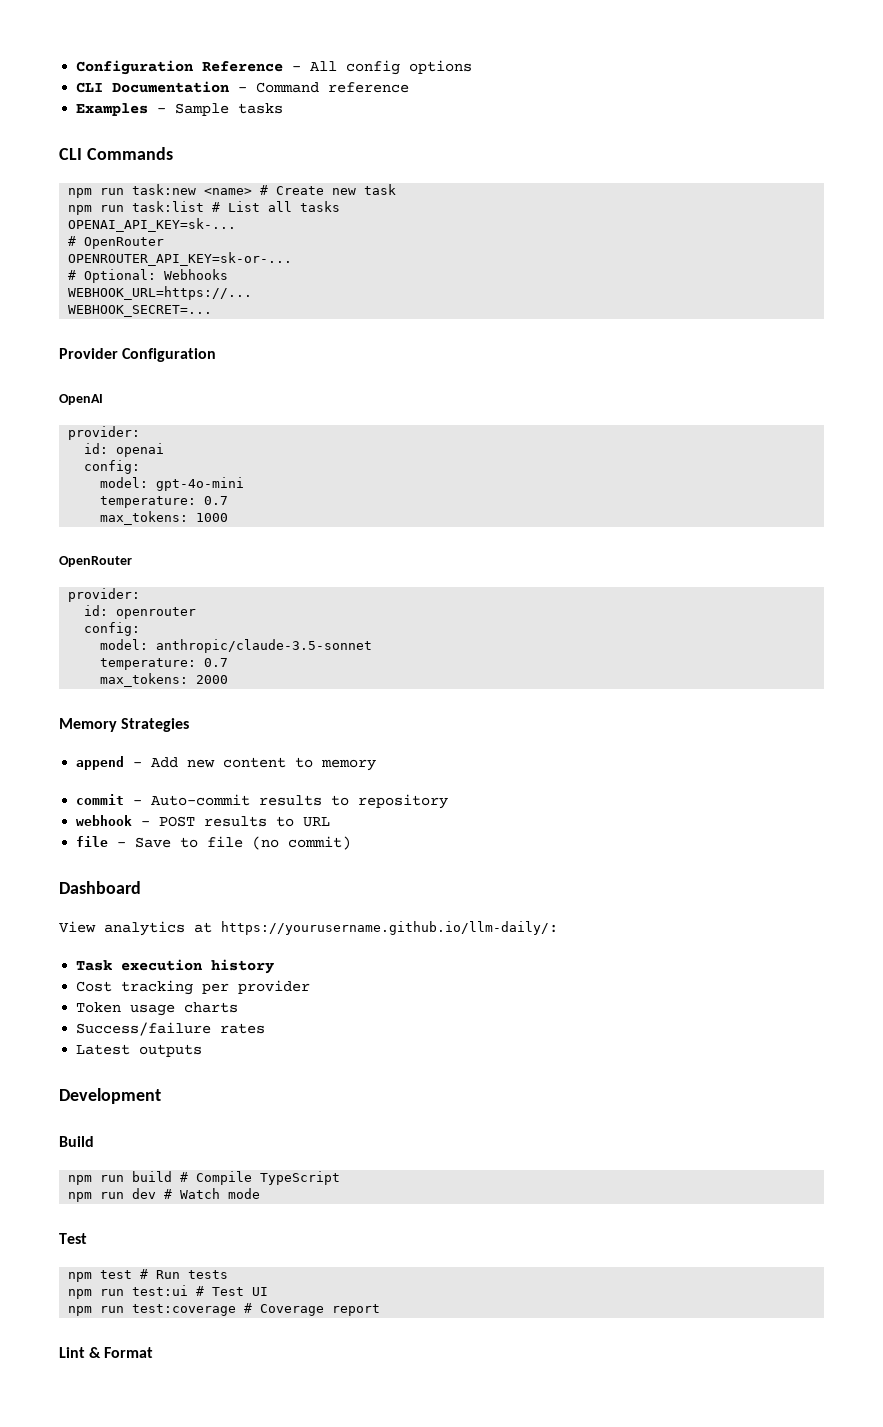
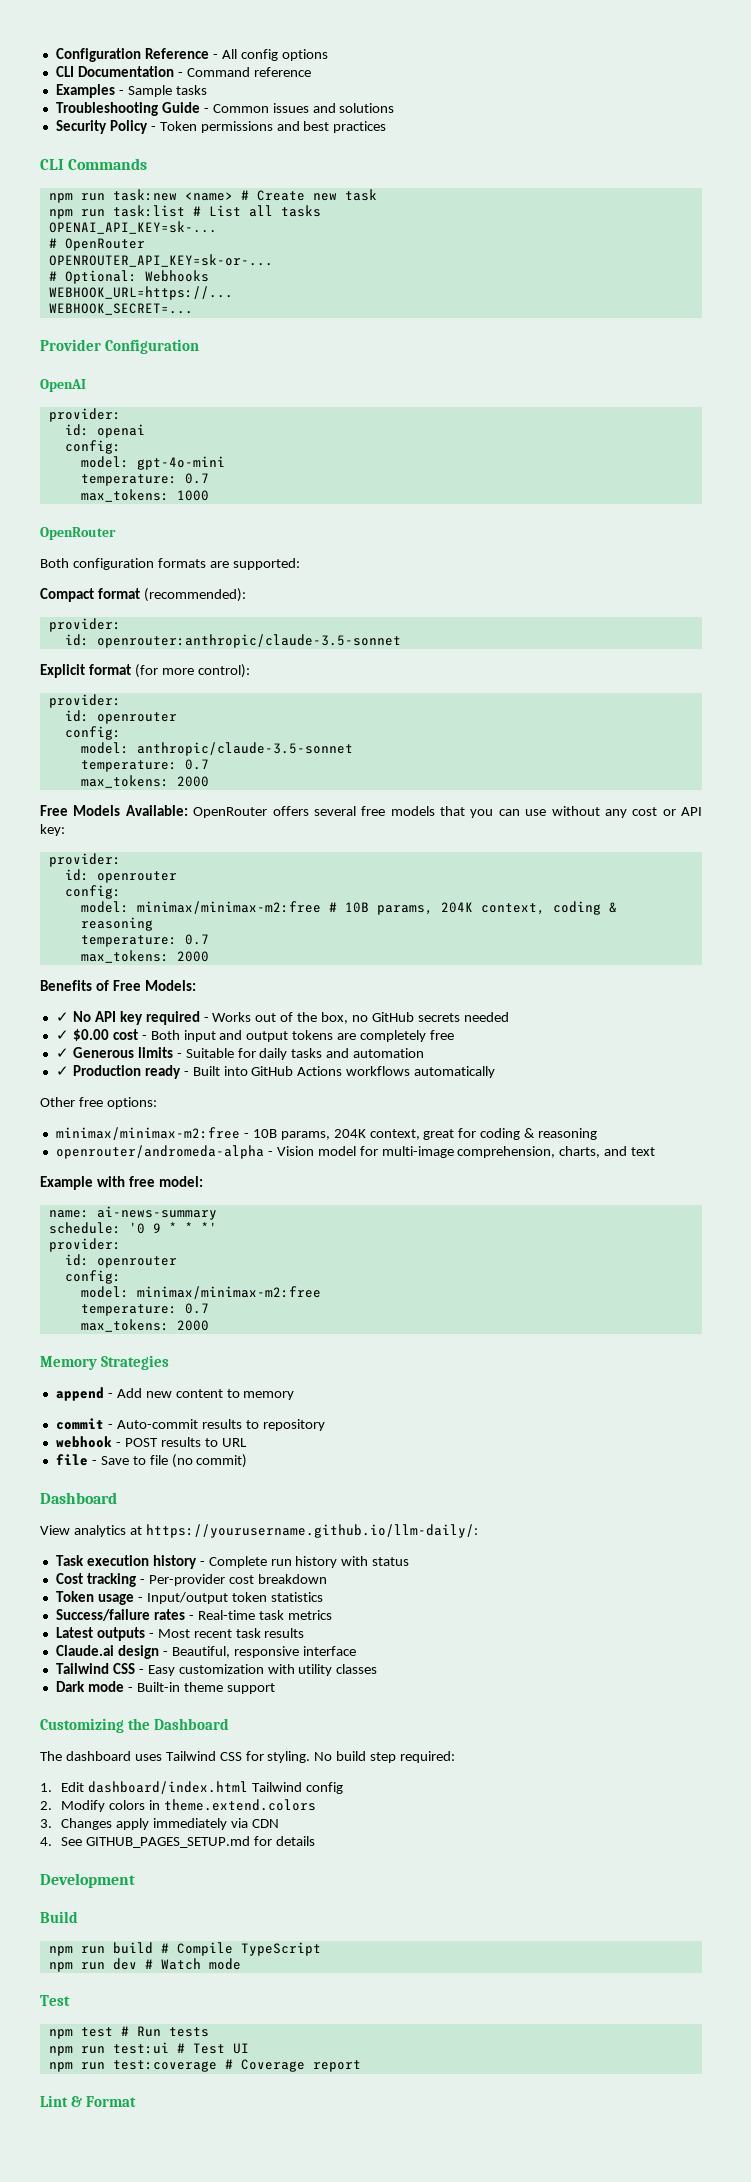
+ Troubleshooting Guide - Common issues and solutions
+ Security Policy - Token permissions and best practices
+ Both configuration formats are supported:
+ Compact format (recommended):
+ provider:
+ id: openrouter:anthropic/claude-3.5-sonnet
+ Explicit format (for more control):
+ Free Models Available: OpenRouter offers several free models that you can use without any cost or API key:
+ provider:
+ id: openrouter
+ config:
+ model: minimax/minimax-m2:free # 10B params, 204K context, coding & reasoning
+ temperature: 0.7
+ max_tokens: 2000
+ Benefits of Free Models:
+ ✓ No API key required - Works out of the box, no GitHub secrets needed
+ ✓ $0.00 cost - Both input and output tokens are completely free
+ ✓ Generous limits - Suitable for daily tasks and automation
+ ✓ Production ready - Built into GitHub Actions workflows automatically
+ Other free options:
+ minimax/minimax-m2:free - 10B params, 204K context, great for coding & reasoning
+ openrouter/andromeda-alpha - Vision model for multi-image comprehension, charts, and text
+ Example with free model:
+ name: ai-news-summary
+ schedule: '0 9 * * *'
+ provider:
+ id: openrouter
+ config:
+ model: minimax/minimax-m2:free
+ temperature: 0.7
+ max_tokens: 2000
- Task execution history
- Cost tracking per provider
- Token usage charts
- Success/failure rates
- Latest outputs
+ Task execution history - Complete run history with status
+ Cost tracking - Per-provider cost breakdown
+ Token usage - Input/output token statistics
+ Success/failure rates - Real-time task metrics
+ Latest outputs - Most recent task results
+ Claude.ai design - Beautiful, responsive interface
+ Tailwind CSS - Easy customization with utility classes
+ Dark mode - Built-in theme support
+ Customizing the Dashboard
+ The dashboard uses Tailwind CSS for styling. No build step required:
+ 1. Edit dashboard/index.html Tailwind config
+ 2. Modify colors in theme.extend.colors
+ 3. Changes apply immediately via CDN
+ 4. See GITHUB_PAGES_SETUP.md for details

